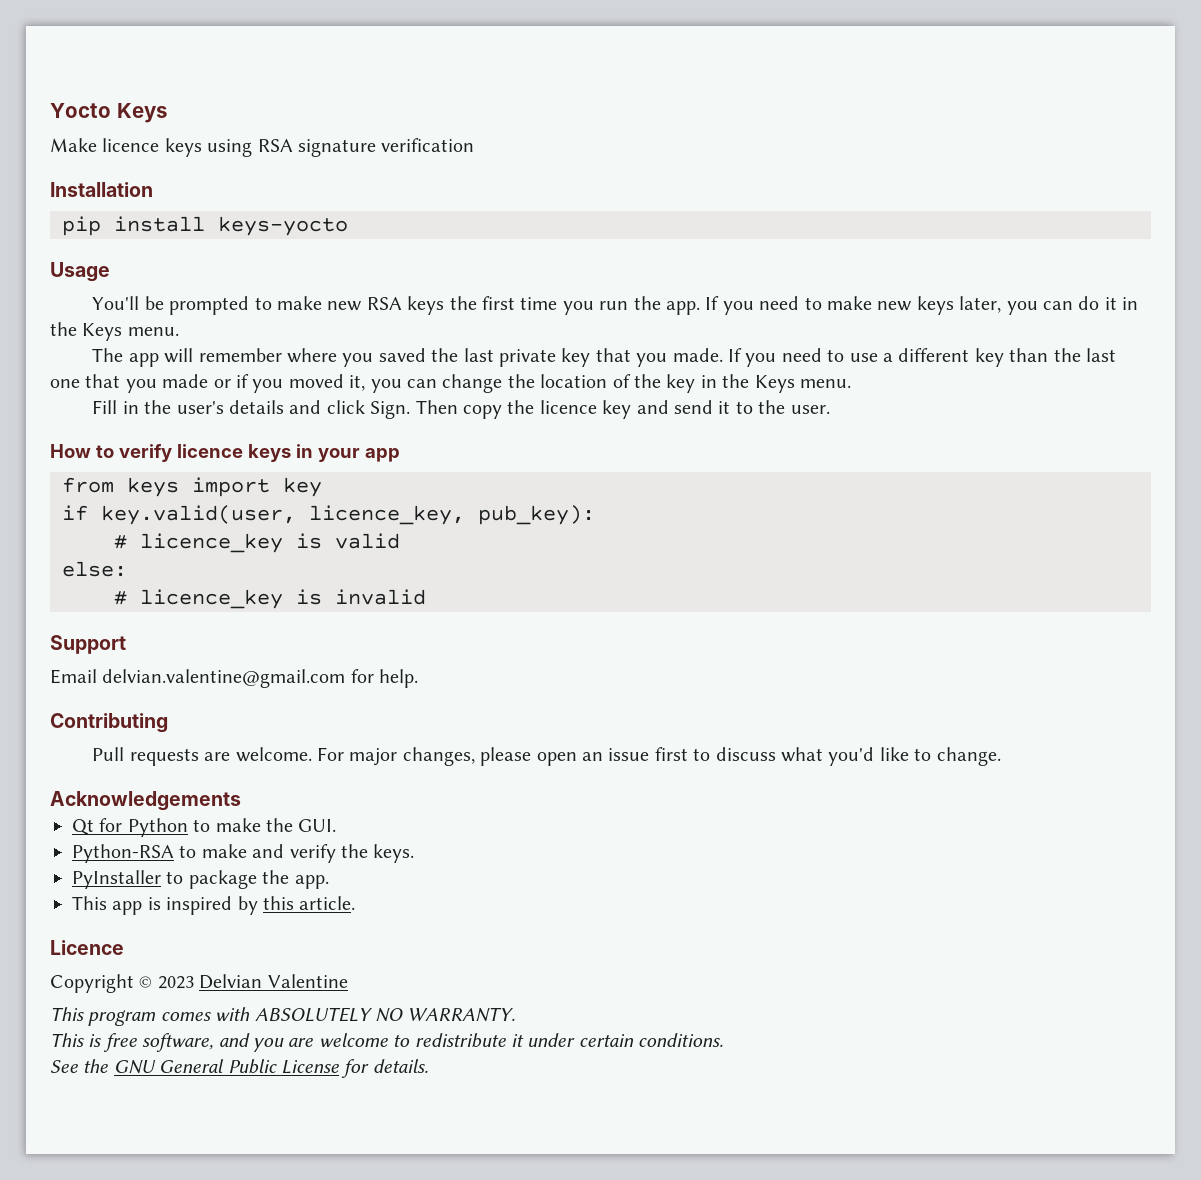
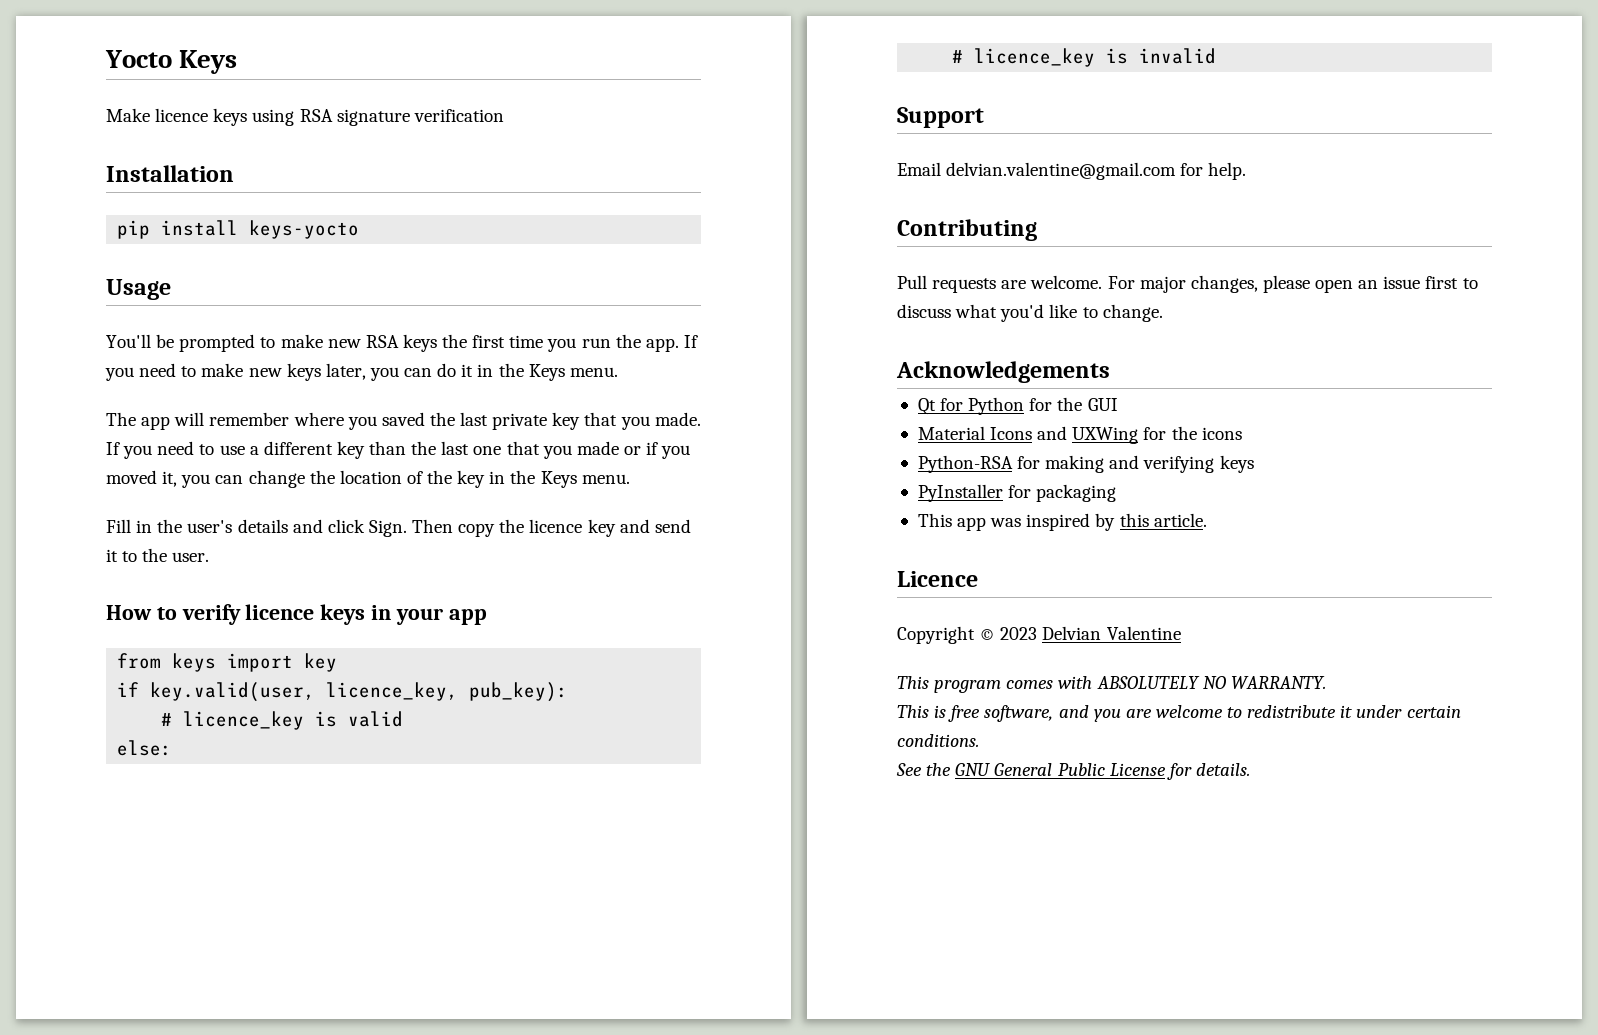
- Qt for Python to make the GUI.
- Python-RSA to make and verify the keys.
- PyInstaller to package the app.
+ Qt for Python for the GUI
+ Material Icons and UXWing for the icons
+ Python-RSA for making and verifying keys
+ PyInstaller for packaging
- This app is inspired by this article.
+ This app was inspired by this article.

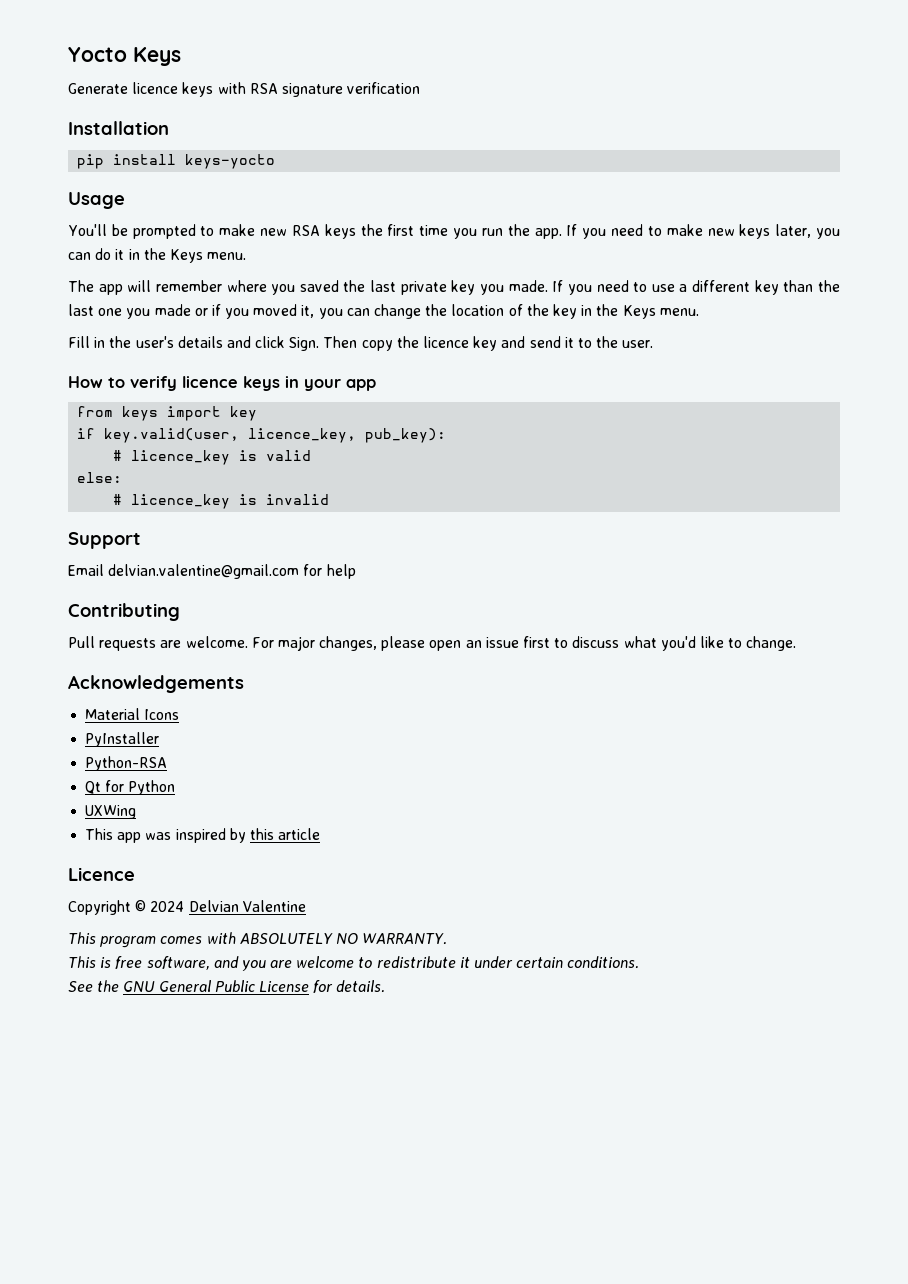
- Make licence keys using RSA signature verification
+ Generate licence keys with RSA signature verification
- The app will remember where you saved the last private key that you made.
+ The app will remember where you saved the last private key you made.
- If you need to use a different key than the last one that you made or if you moved it, you can change the location of the key in the Keys menu.
+ If you need to use a different key than the last one you made or if you moved it, you can change the location of the key in the Keys menu.
- Email delvian.valentine@gmail.com for help.
+ Email delvian.valentine@gmail.com for help
+ Material Icons
+ PyInstaller
+ Python-RSA
- Qt for Python for the GUI
- Material Icons and UXWing for the icons
- Python-RSA for making and verifying keys
- PyInstaller for packaging
+ Qt for Python
+ UXWing
- This app was inspired by this article.
+ This app was inspired by this article
- Copyright © 2023 Delvian Valentine
+ Copyright © 2024 Delvian Valentine

